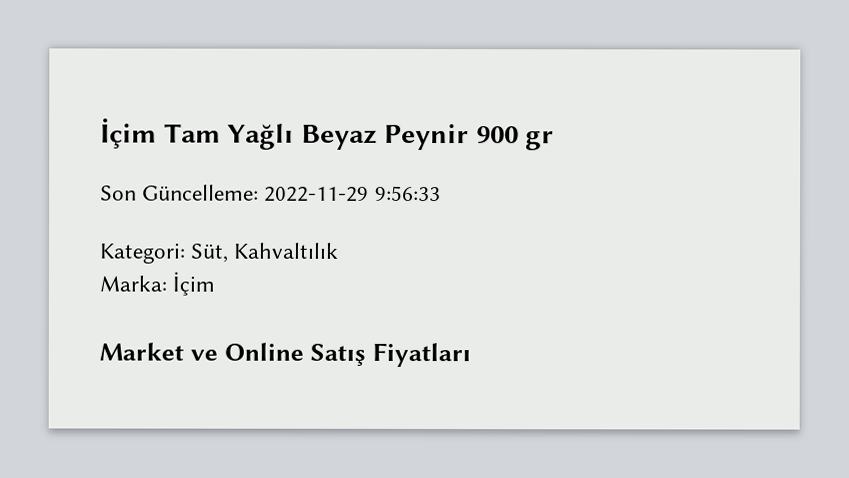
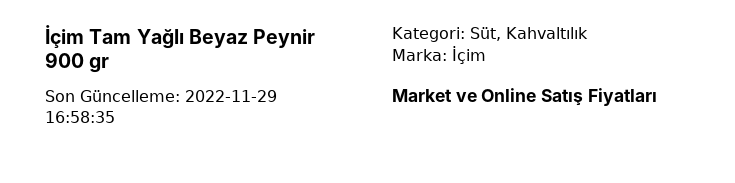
- Son Güncelleme: 2022-11-29 9:56:33
+ Son Güncelleme: 2022-11-29 16:58:35

